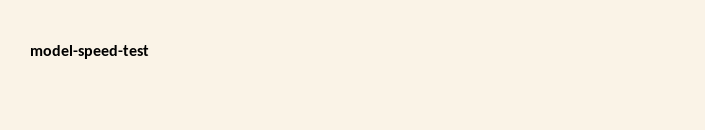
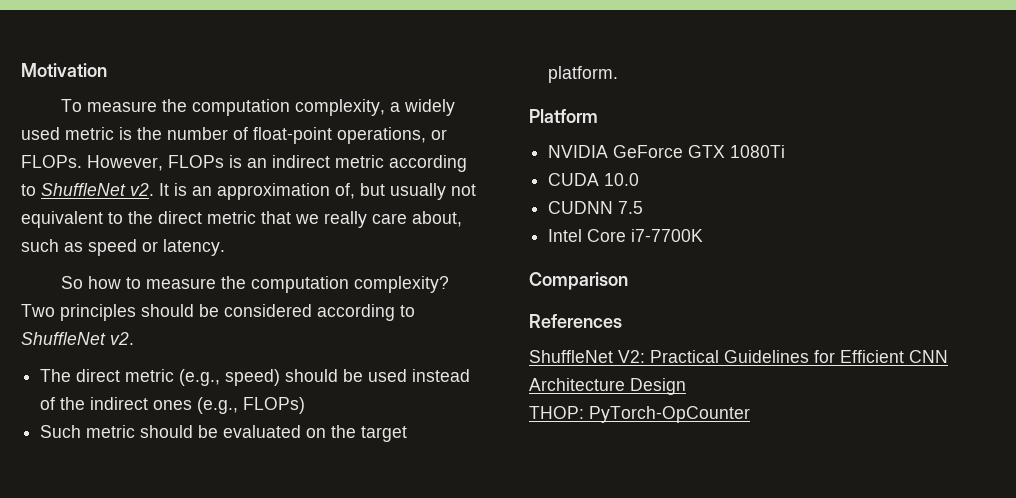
- model-speed-test
+ Motivation
+ To measure the computation complexity, a widely used metric is the number of float-point operations, or FLOPs. However, FLOPs is an indirect metric according to ShuffleNet v2. It is an approximation of, but usually not equivalent to the direct metric that we really care about, such as speed or latency.
+ So how to measure the computation complexity? Two principles should be considered according to ShuffleNet v2.
+ The direct metric (e.g., speed) should be used instead of the indirect ones (e.g., FLOPs)
+ Such metric should be evaluated on the target platform.
+ Platform
+ NVIDIA GeForce GTX 1080Ti
+ CUDA 10.0
+ CUDNN 7.5
+ Intel Core i7-7700K
+ Comparison
+ References
+ ShuffleNet V2: Practical Guidelines for Efficient CNN Architecture Design
+ THOP: PyTorch-OpCounter

